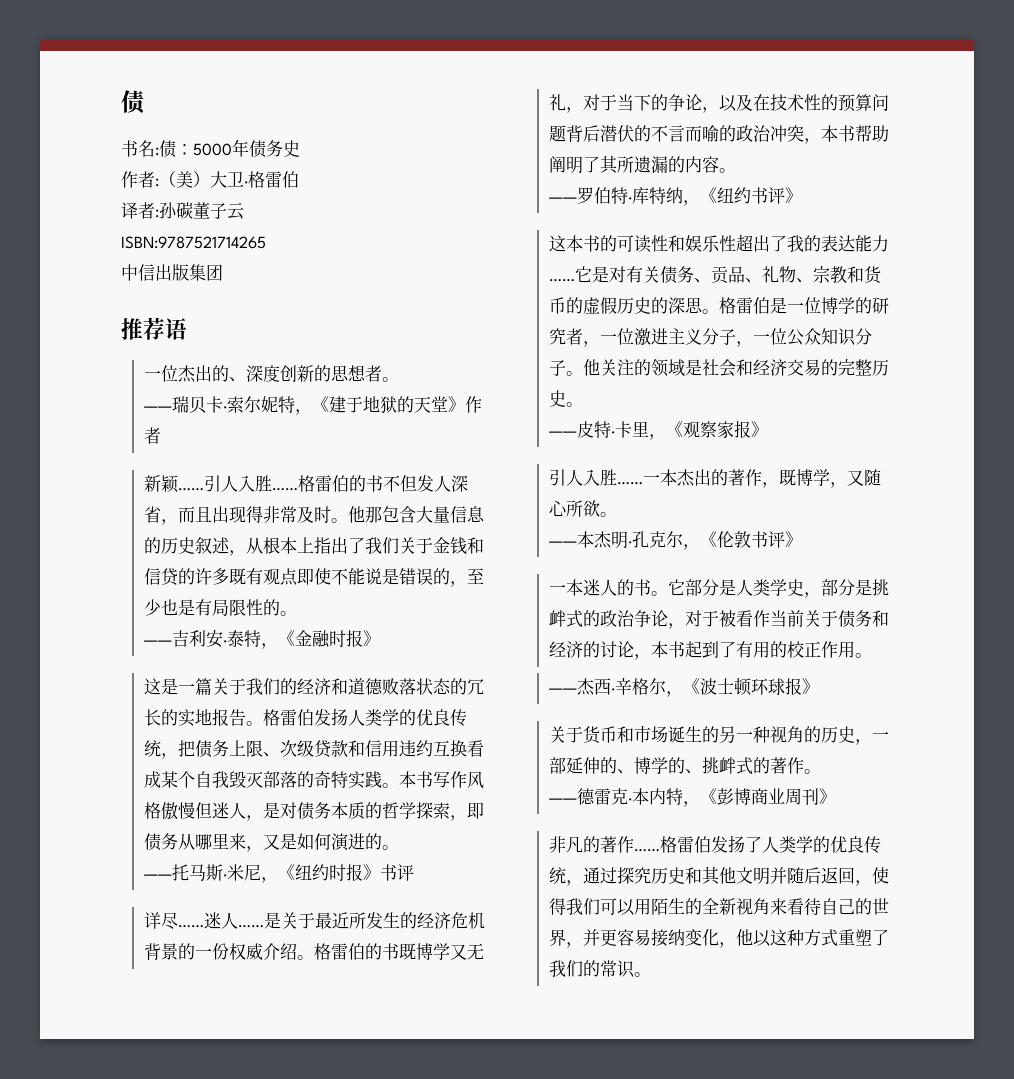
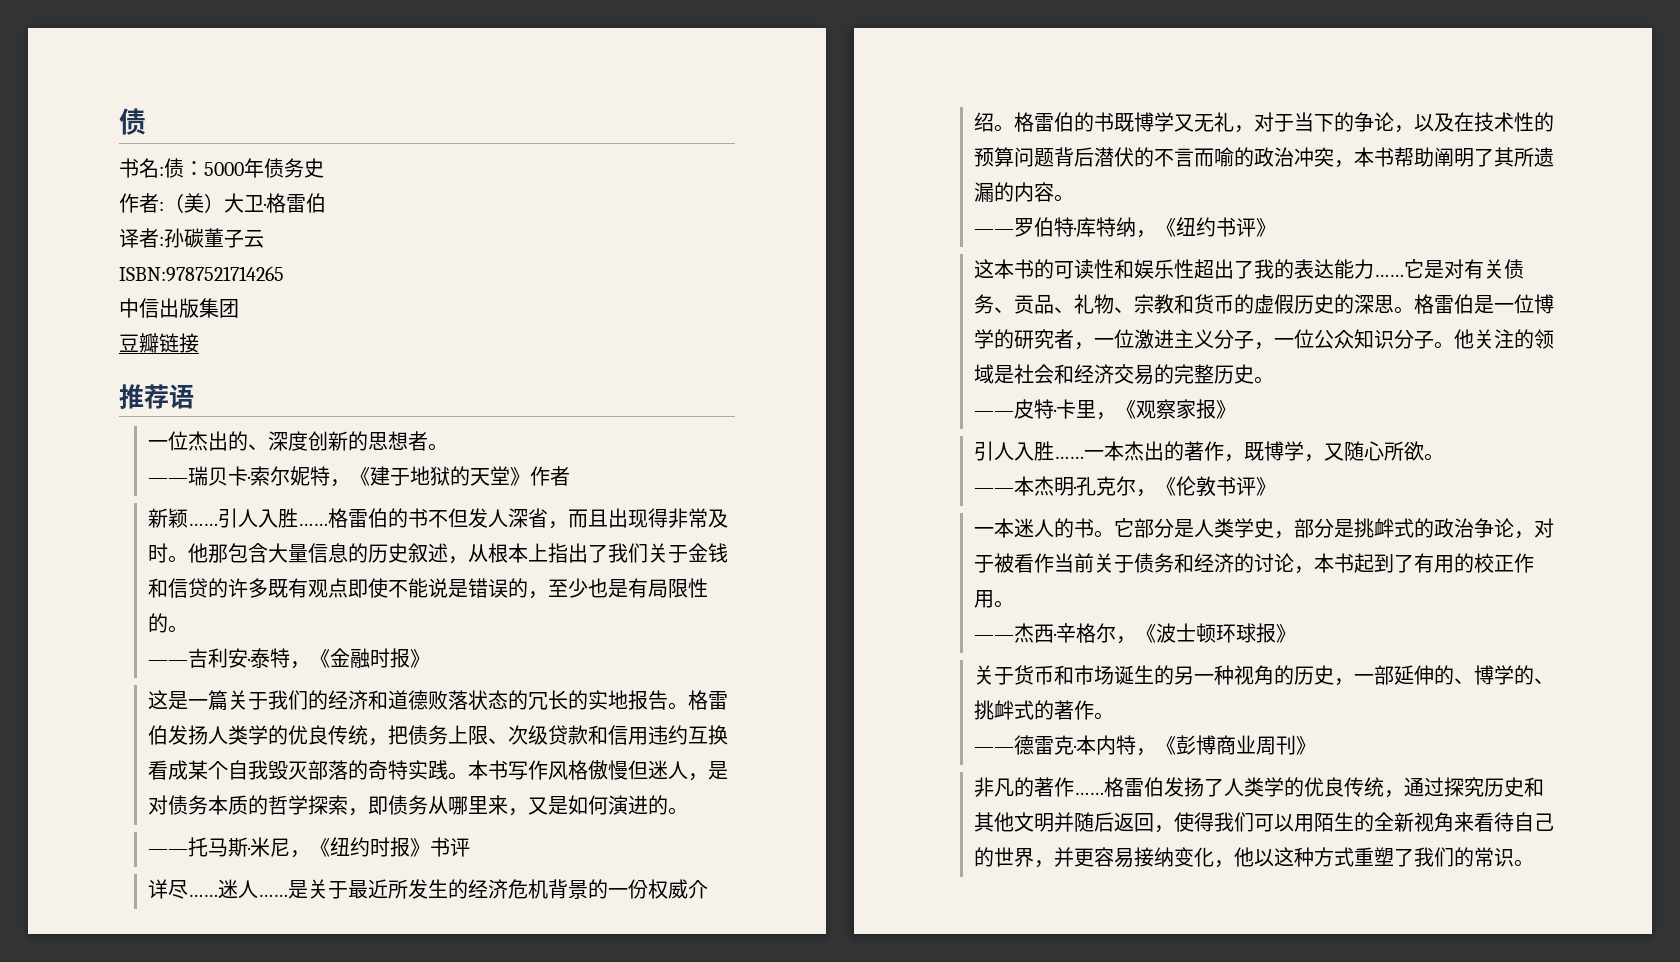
+ 豆瓣链接

